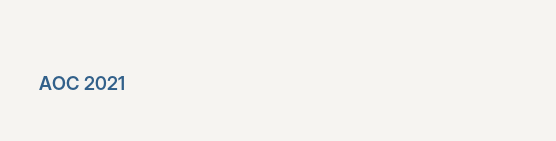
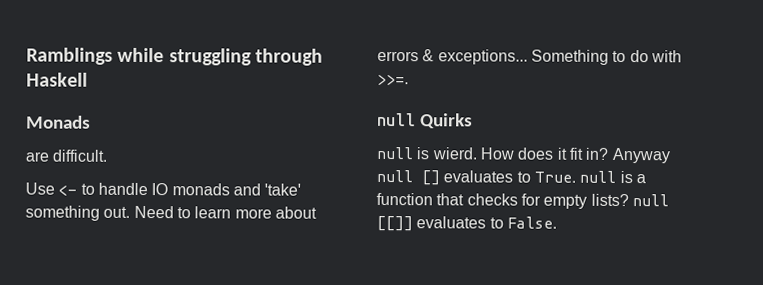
- AOC 2021
+ Ramblings while struggling through Haskell
+ Monads
+ are difficult.
+ Use <- to handle IO monads and 'take' something out. Need to learn more about errors & exceptions... Something to do with >>=.
+ null Quirks
+ null is wierd. How does it fit in? Anyway null [] evaluates to True. null is a function that checks for empty lists? null [[]] evaluates to False.

